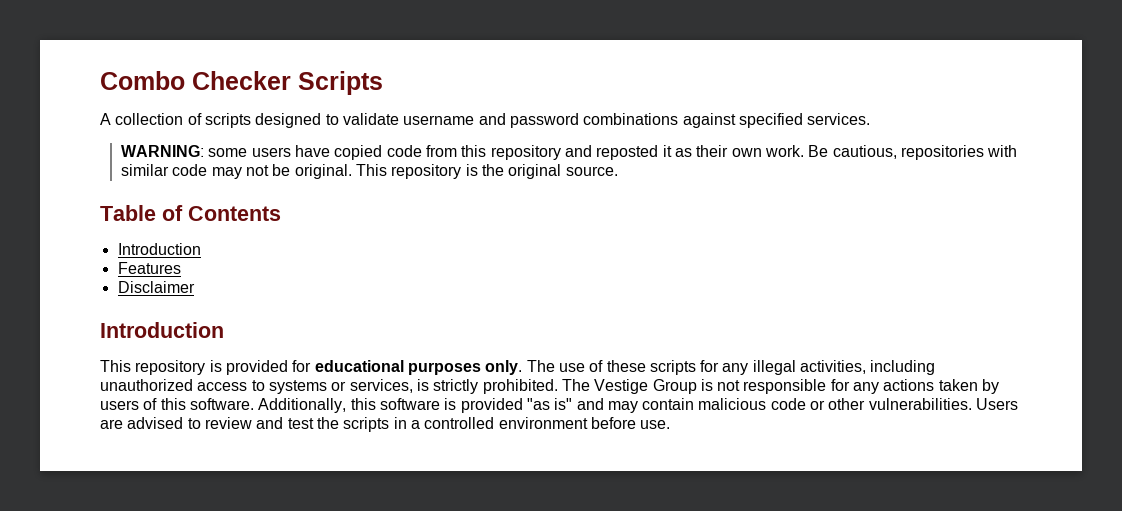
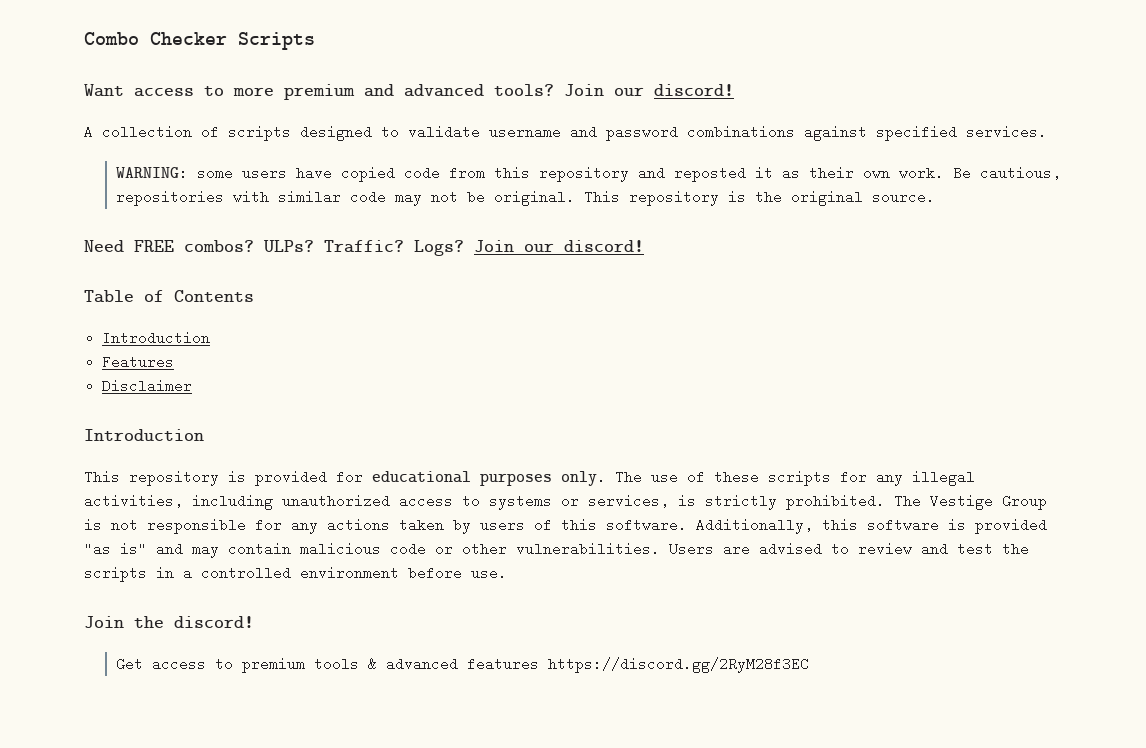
+ Want access to more premium and advanced tools? Join our discord!
+ Need FREE combos? ULPs? Traffic? Logs? Join our discord!
+ Join the discord!
+ Get access to premium tools & advanced features https://discord.gg/2RyM28f3EC

